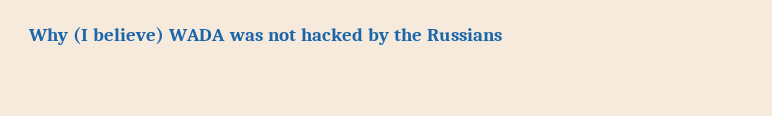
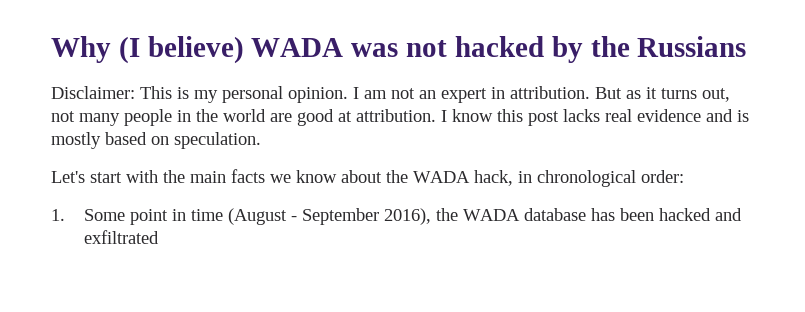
+ Disclaimer: This is my personal opinion. I am not an expert in attribution. But as it turns out, not many people in the world are good at attribution. I know this post lacks real evidence and is mostly based on speculation.
+ Let's start with the main facts we know about the WADA hack, in chronological order:
+ 1. Some point in time (August - September 2016), the WADA database has been hacked and exfiltrated

